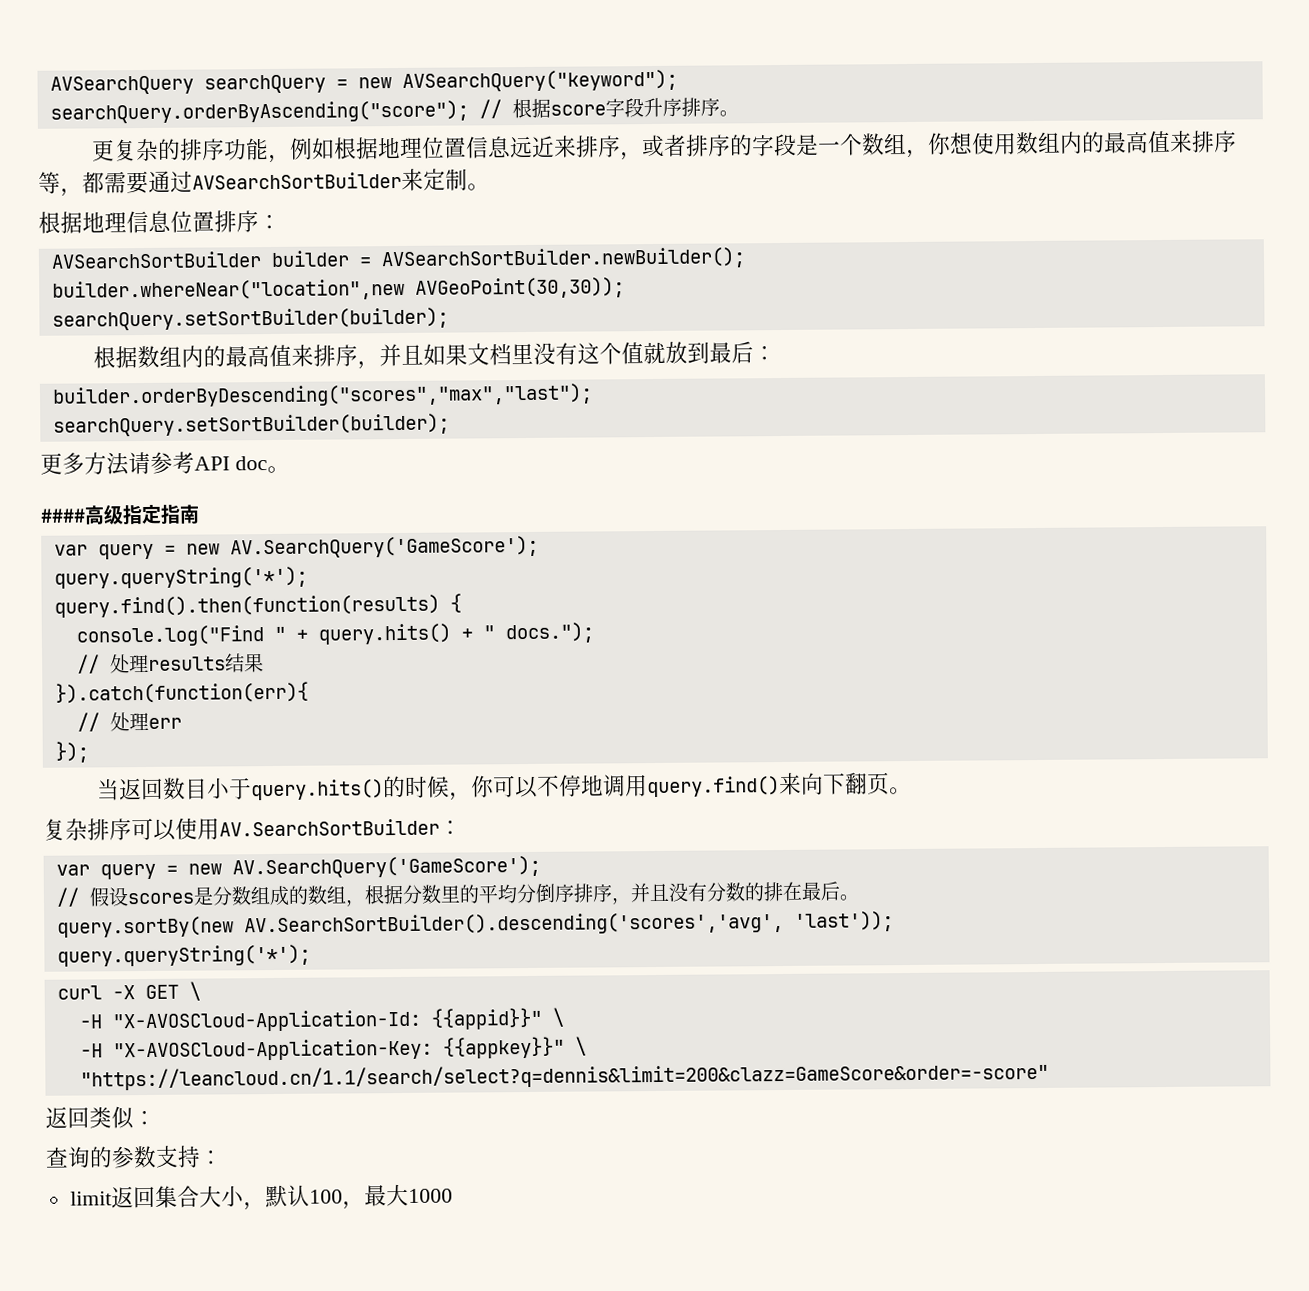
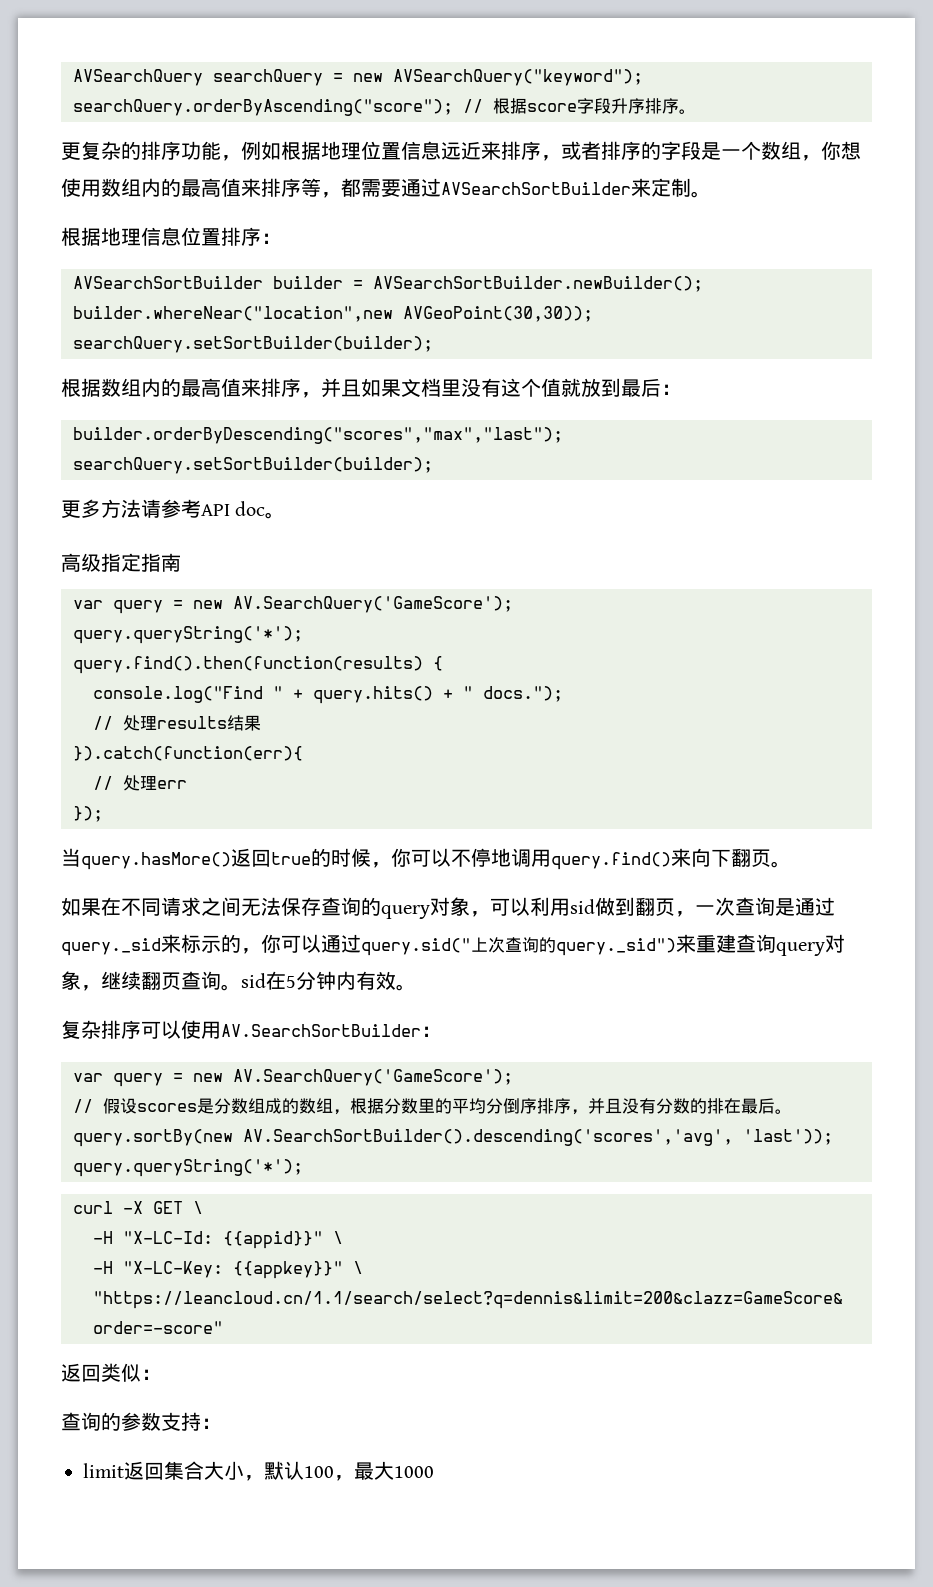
- ####高级指定指南
+ 高级指定指南
- 当返回数目小于query.hits()的时候，你可以不停地调用query.find()来向下翻页。
+ 当query.hasMore()返回true的时候，你可以不停地调用query.find()来向下翻页。
+ 如果在不同请求之间无法保存查询的query对象，可以利用sid做到翻页，一次查询是通过query._sid来标示的，你可以通过query.sid("上次查询的query._sid")来重建查询query对象，继续翻页查询。sid在5分钟内有效。
- -H "X-AVOSCloud-Application-Id: {{appid}}" \
+ -H "X-LC-Id: {{appid}}" \
- -H "X-AVOSCloud-Application-Key: {{appkey}}" \
+ -H "X-LC-Key: {{appkey}}" \

